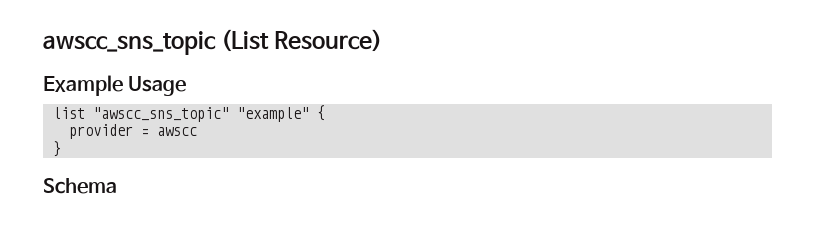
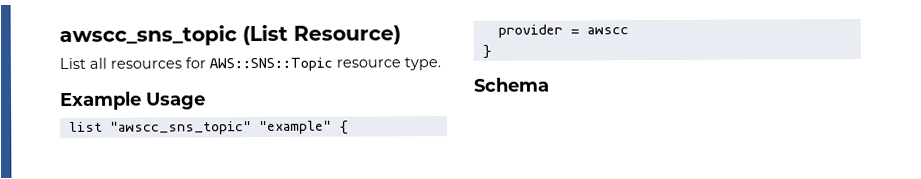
+ List all resources for AWS::SNS::Topic resource type.

